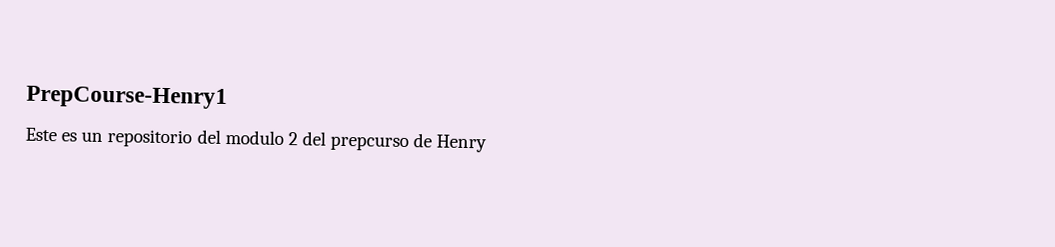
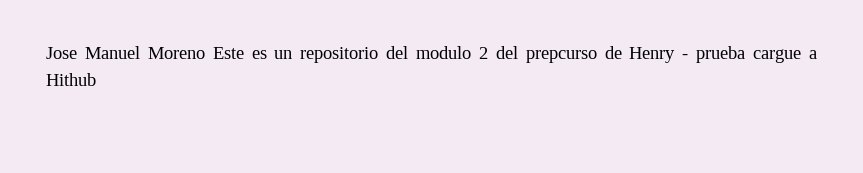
- PrepCourse-Henry1
- Este es un repositorio del modulo 2 del prepcurso de Henry
+ Jose Manuel Moreno Este es un repositorio del modulo 2 del prepcurso de Henry - prueba cargue a Hithub

